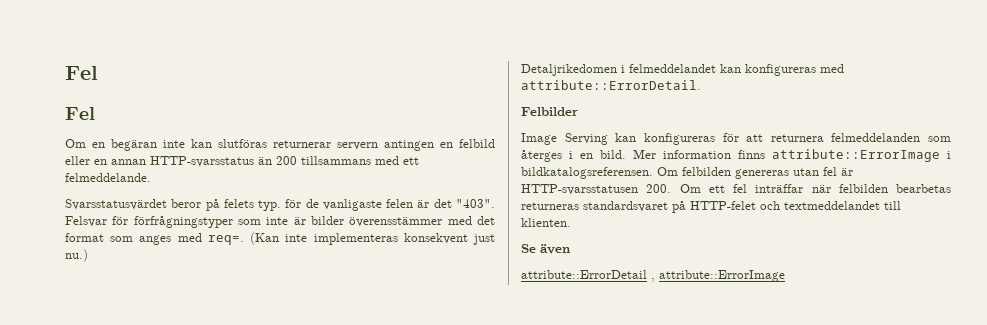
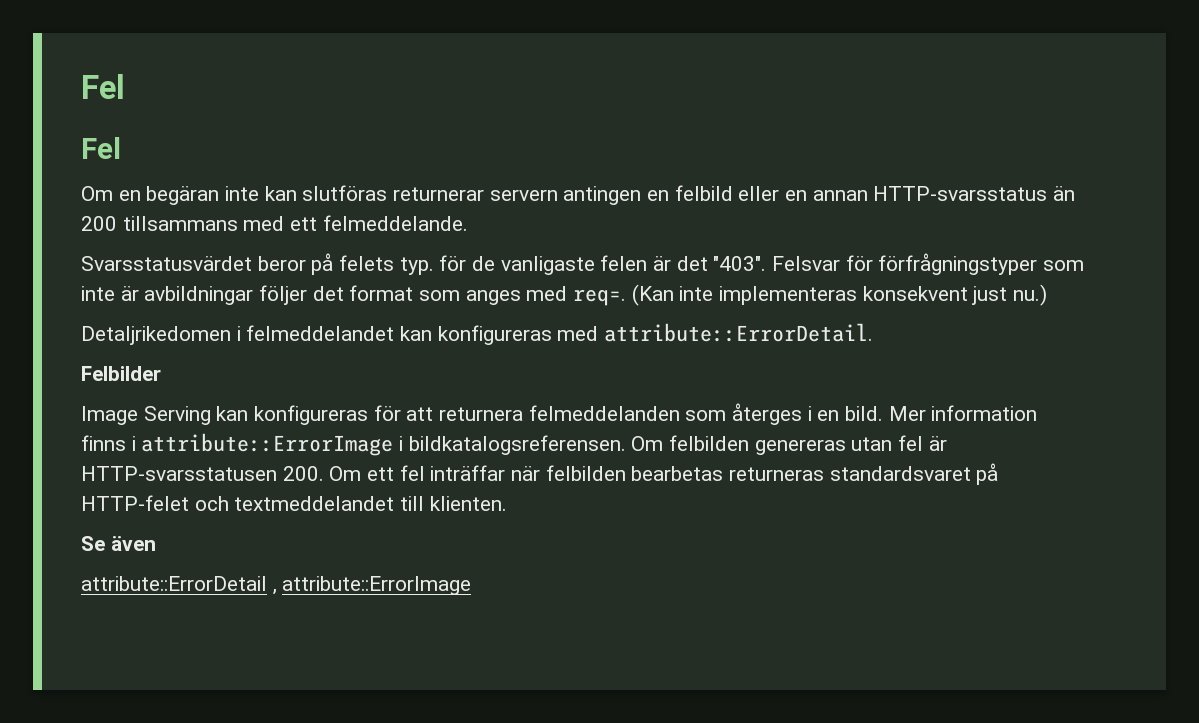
- Felsvar för förfrågningstyper som inte är bilder överensstämmer med det format som anges med req=.
+ Felsvar för förfrågningstyper som inte är avbildningar följer det format som anges med req=.
- Mer information finns attribute::ErrorImage i bildkatalogsreferensen.
+ Mer information finns i attribute::ErrorImage i bildkatalogsreferensen.

